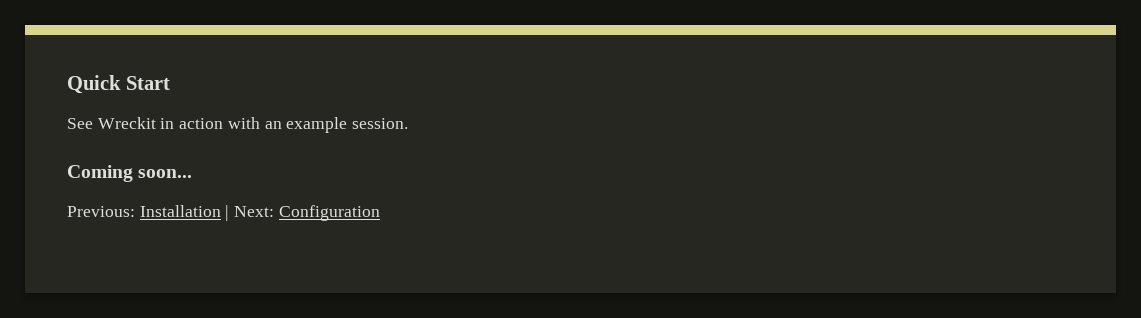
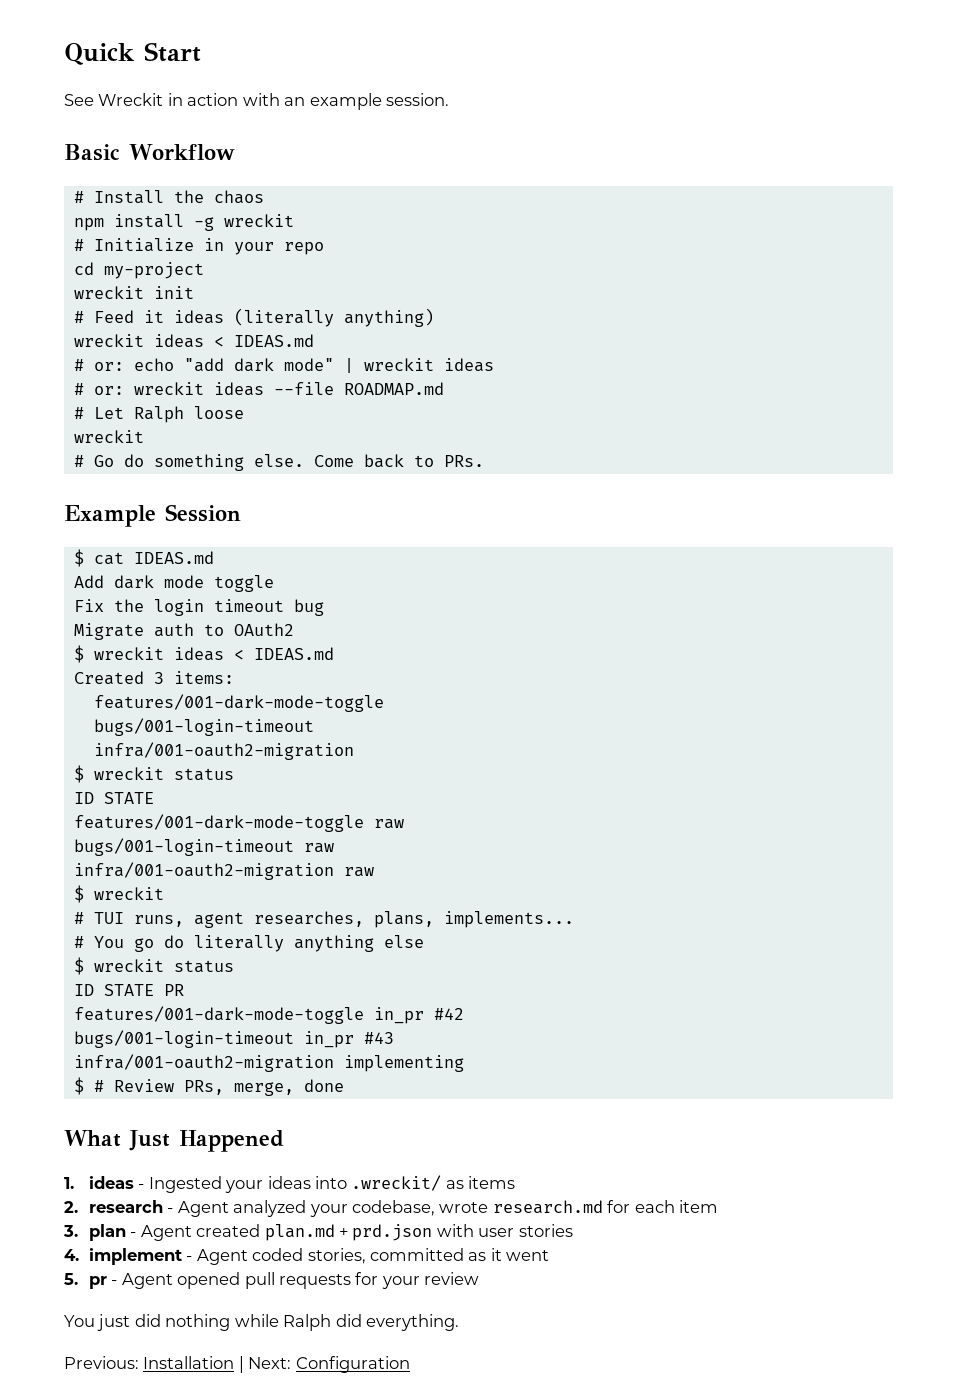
- Coming soon...
+ Basic Workflow
+ # Install the chaos
+ npm install -g wreckit
+ # Initialize in your repo
+ cd my-project
+ wreckit init
+ # Feed it ideas (literally anything)
+ wreckit ideas < IDEAS.md
+ # or: echo "add dark mode" | wreckit ideas
+ # or: wreckit ideas --file ROADMAP.md
+ # Let Ralph loose
+ wreckit
+ # Go do something else. Come back to PRs.
+ Example Session
+ $ cat IDEAS.md
+ Add dark mode toggle
+ Fix the login timeout bug
+ Migrate auth to OAuth2
+ $ wreckit ideas < IDEAS.md
+ Created 3 items:
+ features/001-dark-mode-toggle
+ bugs/001-login-timeout
+ infra/001-oauth2-migration
+ $ wreckit status
+ ID STATE
+ features/001-dark-mode-toggle raw
+ bugs/001-login-timeout raw
+ infra/001-oauth2-migration raw
+ $ wreckit
+ # TUI runs, agent researches, plans, implements...
+ # You go do literally anything else
+ $ wreckit status
+ ID STATE PR
+ features/001-dark-mode-toggle in_pr #42
+ bugs/001-login-timeout in_pr #43
+ infra/001-oauth2-migration implementing
+ $ # Review PRs, merge, done
+ What Just Happened
+ 1. ideas - Ingested your ideas into .wreckit/ as items
+ 2. research - Agent analyzed your codebase, wrote research.md for each item
+ 3. plan - Agent created plan.md + prd.json with user stories
+ 4. implement - Agent coded stories, committed as it went
+ 5. pr - Agent opened pull requests for your review
+ You just did nothing while Ralph did everything.

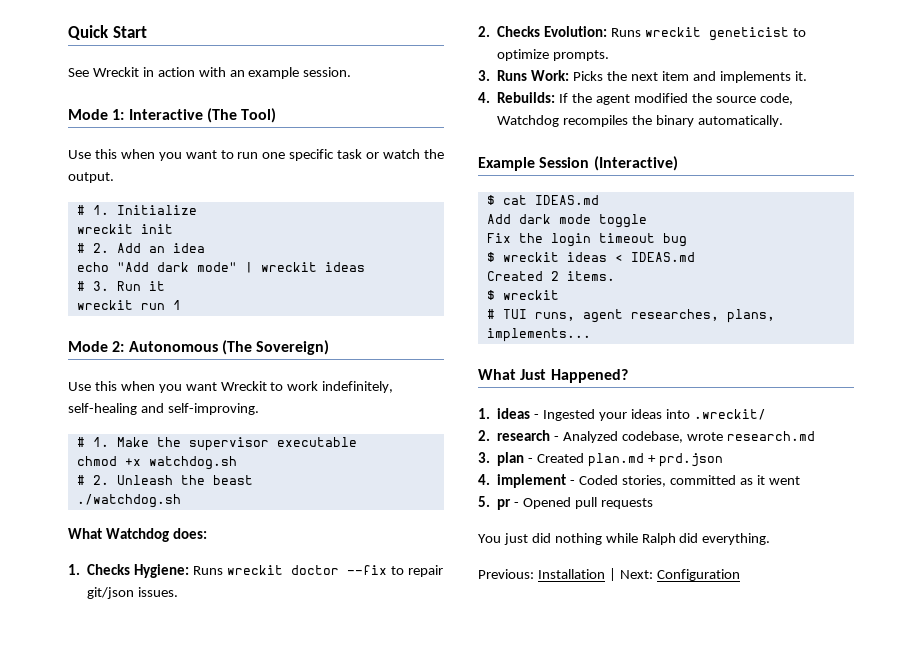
- Basic Workflow
- # Install the chaos
- npm install -g wreckit
- # Initialize in your repo
- cd my-project
+ Mode 1: Interactive (The Tool)
+ Use this when you want to run one specific task or watch the output.
+ # 1. Initialize
  wreckit init
- # Feed it ideas (literally anything)
- wreckit ideas < IDEAS.md
- # or: echo "add dark mode" | wreckit ideas
+ # 2. Add an idea
+ echo "Add dark mode" | wreckit ideas
- # or: wreckit ideas --file ROADMAP.md
- # Let Ralph loose
- wreckit
- # Go do something else. Come back to PRs.
+ # 3. Run it
+ wreckit run 1
+ Mode 2: Autonomous (The Sovereign)
+ Use this when you want Wreckit to work indefinitely, self-healing and self-improving.
+ # 1. Make the supervisor executable
+ chmod +x watchdog.sh
+ # 2. Unleash the beast
+ ./watchdog.sh
+ What Watchdog does:
+ 1. Checks Hygiene: Runs wreckit doctor --fix to repair git/json issues.
+ 2. Checks Evolution: Runs wreckit geneticist to optimize prompts.
+ 3. Runs Work: Picks the next item and implements it.
+ 4. Rebuilds: If the agent modified the source code, Watchdog recompiles the binary automatically.
- Example Session
+ Example Session (Interactive)
- Migrate auth to OAuth2
- Created 3 items:
- features/001-dark-mode-toggle
- bugs/001-login-timeout
- infra/001-oauth2-migration
- $ wreckit status
- ID STATE
- features/001-dark-mode-toggle raw
- bugs/001-login-timeout raw
- infra/001-oauth2-migration raw
+ Created 2 items.
- # You go do literally anything else
- $ wreckit status
- ID STATE PR
- features/001-dark-mode-toggle in_pr #42
- bugs/001-login-timeout in_pr #43
- infra/001-oauth2-migration implementing
- $ # Review PRs, merge, done
- What Just Happened
+ What Just Happened?
- 1. ideas - Ingested your ideas into .wreckit/ as items
+ 1. ideas - Ingested your ideas into .wreckit/
- 2. research - Agent analyzed your codebase, wrote research.md for each item
+ 2. research - Analyzed codebase, wrote research.md
- 3. plan - Agent created plan.md + prd.json with user stories
+ 3. plan - Created plan.md + prd.json
- 4. implement - Agent coded stories, committed as it went
+ 4. implement - Coded stories, committed as it went
- 5. pr - Agent opened pull requests for your review
+ 5. pr - Opened pull requests

